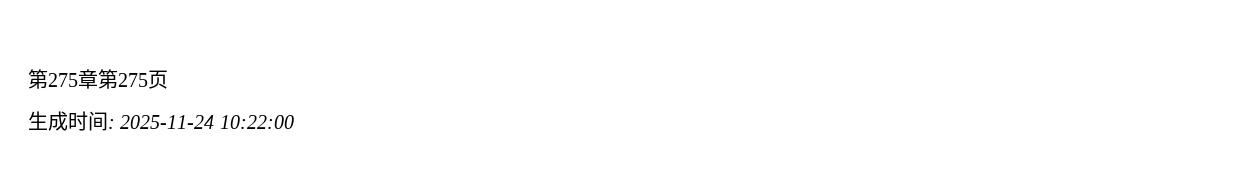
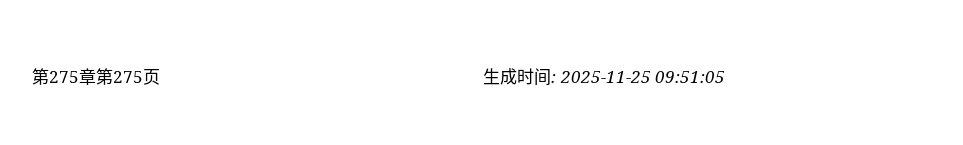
- 生成时间: 2025-11-24 10:22:00
+ 生成时间: 2025-11-25 09:51:05

